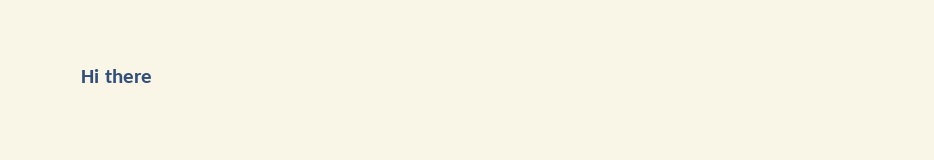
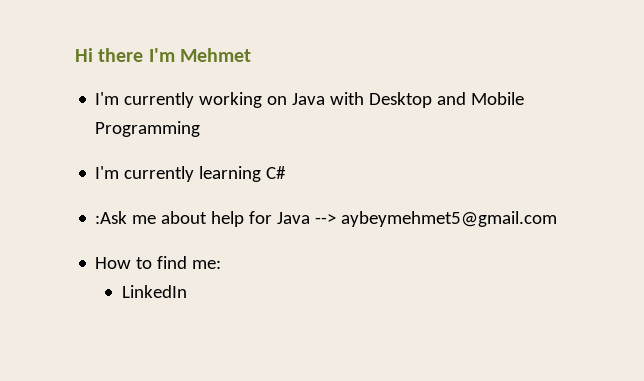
- Hi there
+ Hi there I'm Mehmet
+ I'm currently working on Java with Desktop and Mobile Programming
+ I'm currently learning C#
+ :Ask me about help for Java --> aybeymehmet5@gmail.com
+ How to find me:
+ LinkedIn

